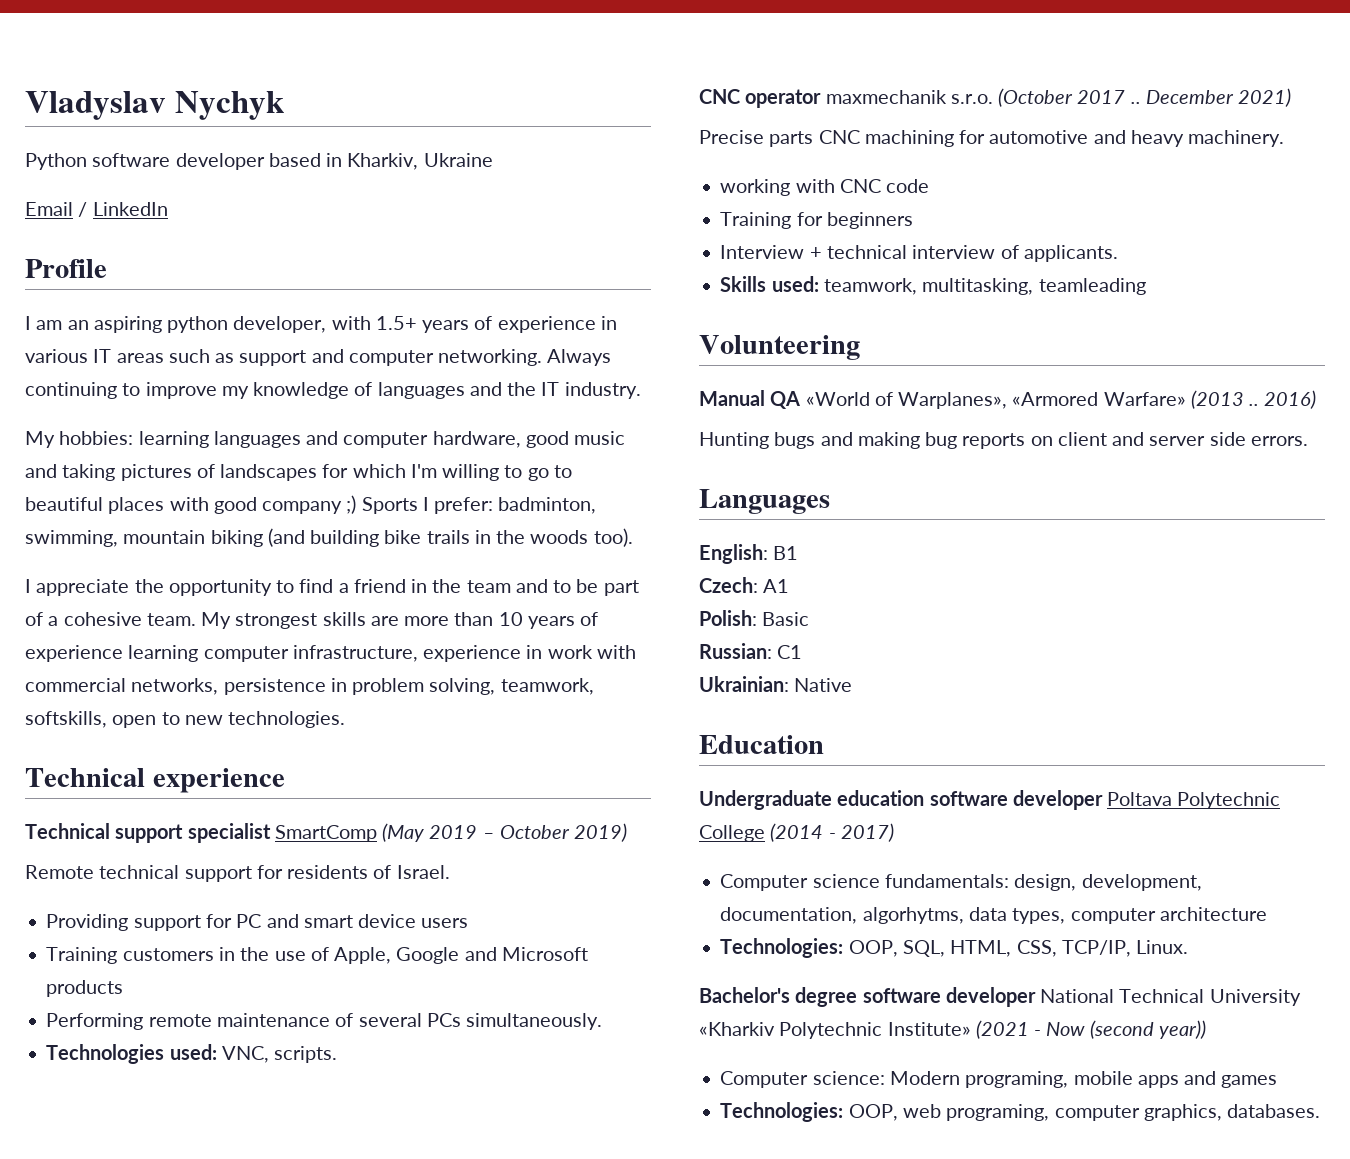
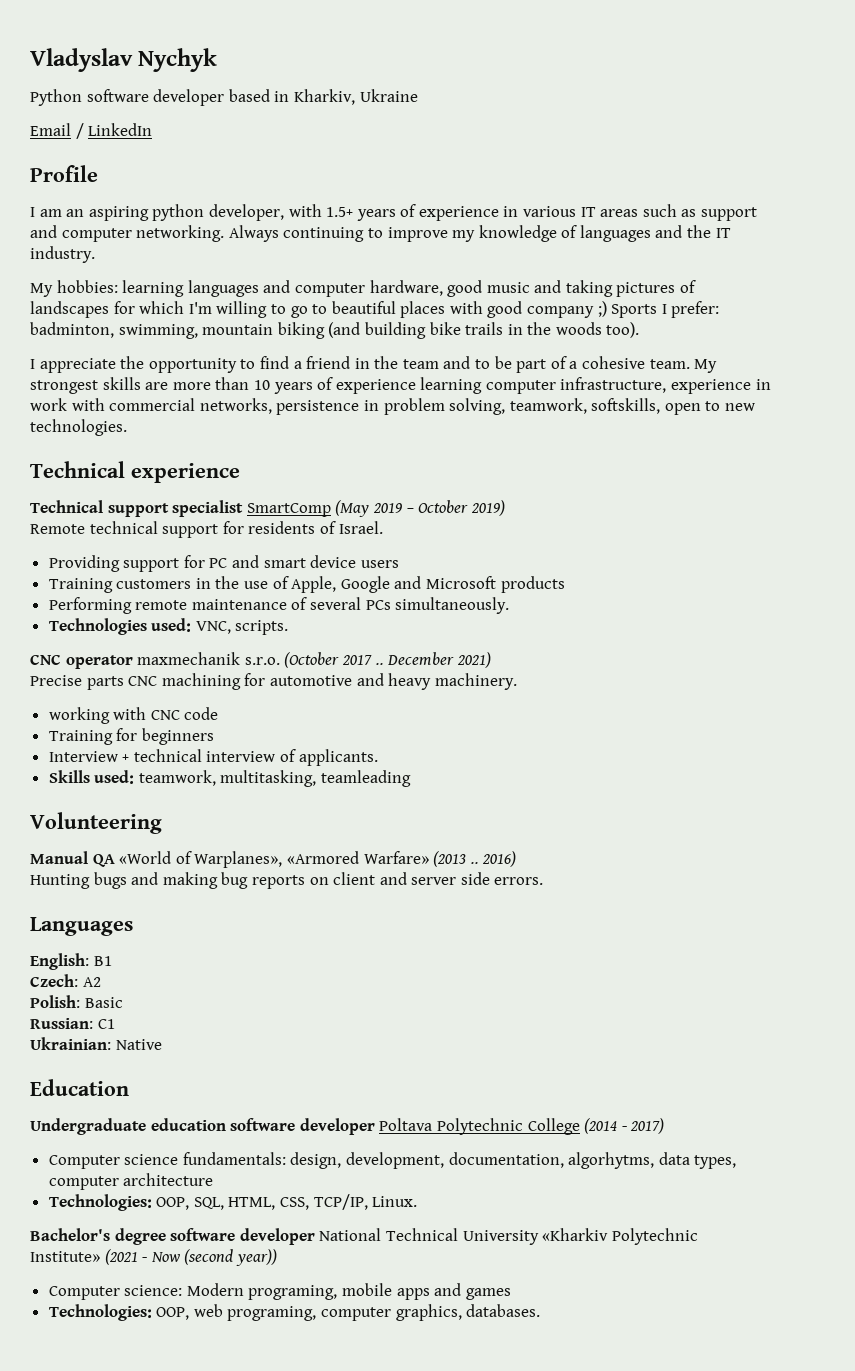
- Czech: A1
+ Czech: A2

